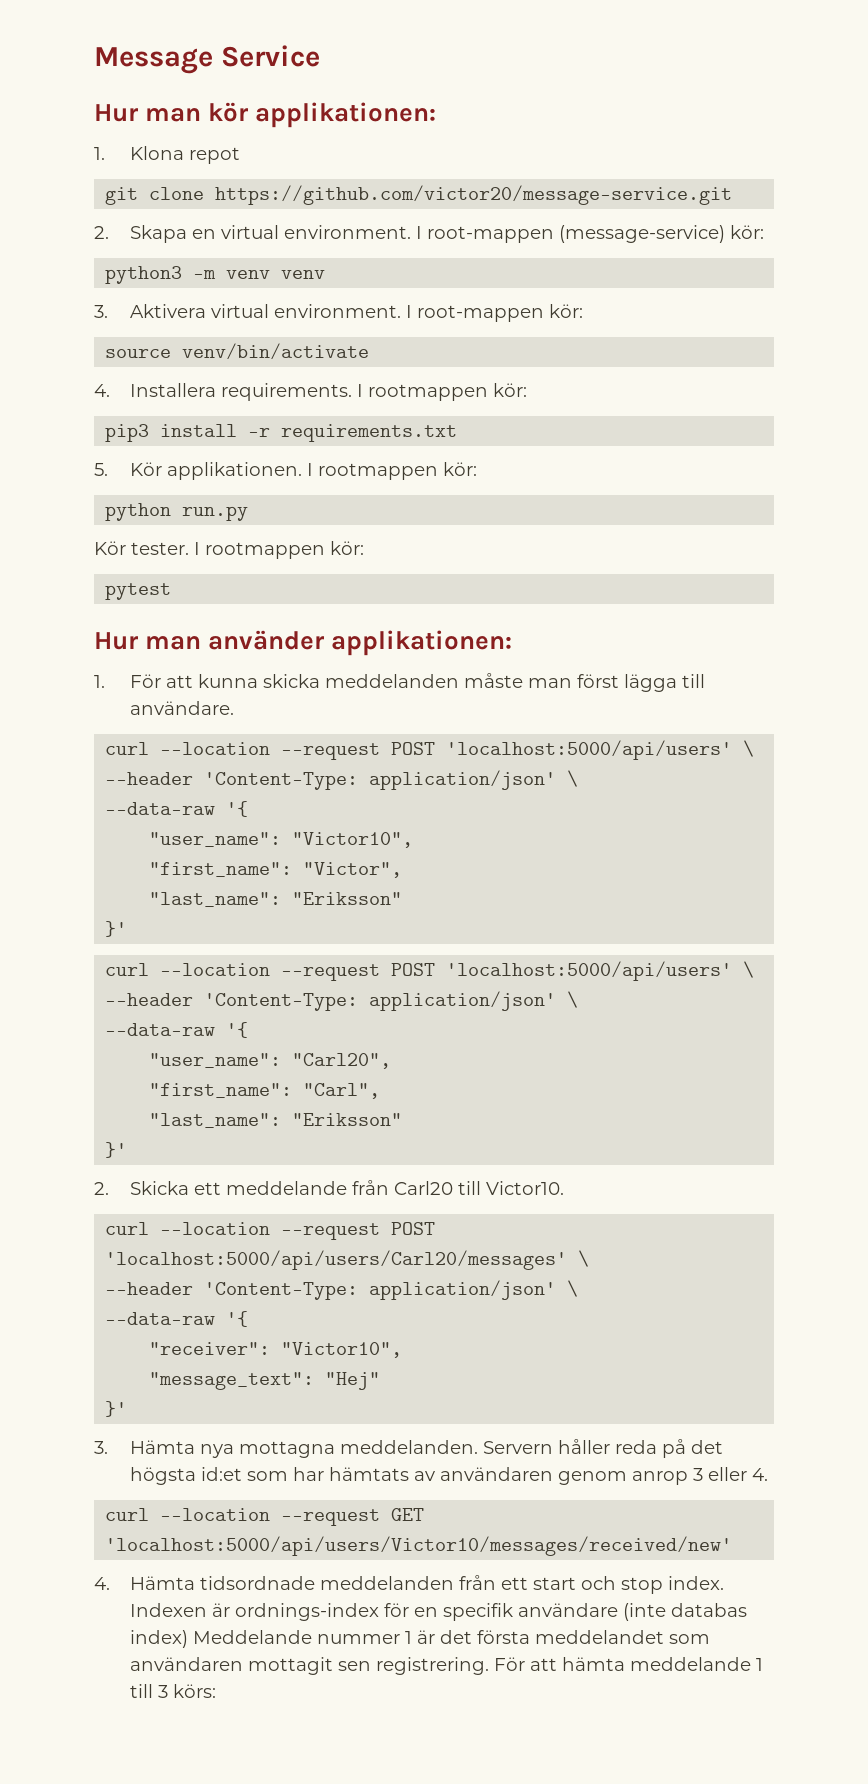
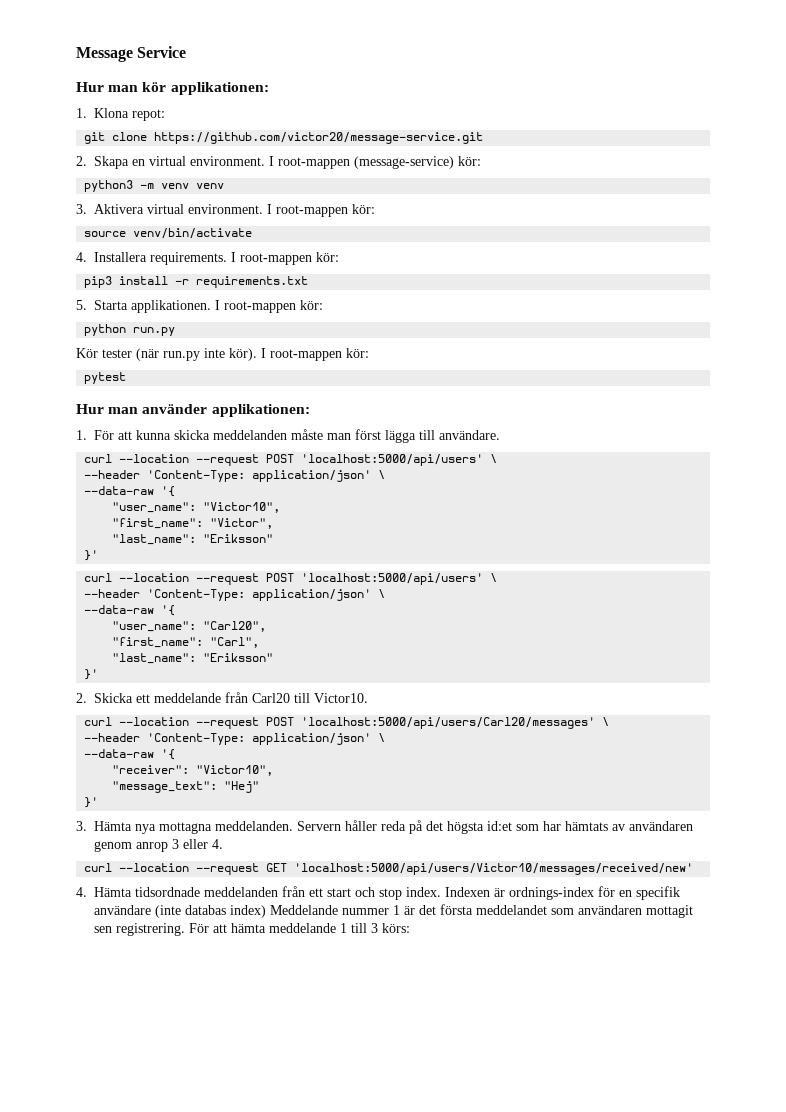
- 1. Klona repot
+ 1. Klona repot:
- 4. Installera requirements. I rootmappen kör:
+ 4. Installera requirements. I root-mappen kör:
- 5. Kör applikationen. I rootmappen kör:
+ 5. Starta applikationen. I root-mappen kör:
- Kör tester. I rootmappen kör:
+ Kör tester (när run.py inte kör). I root-mappen kör:

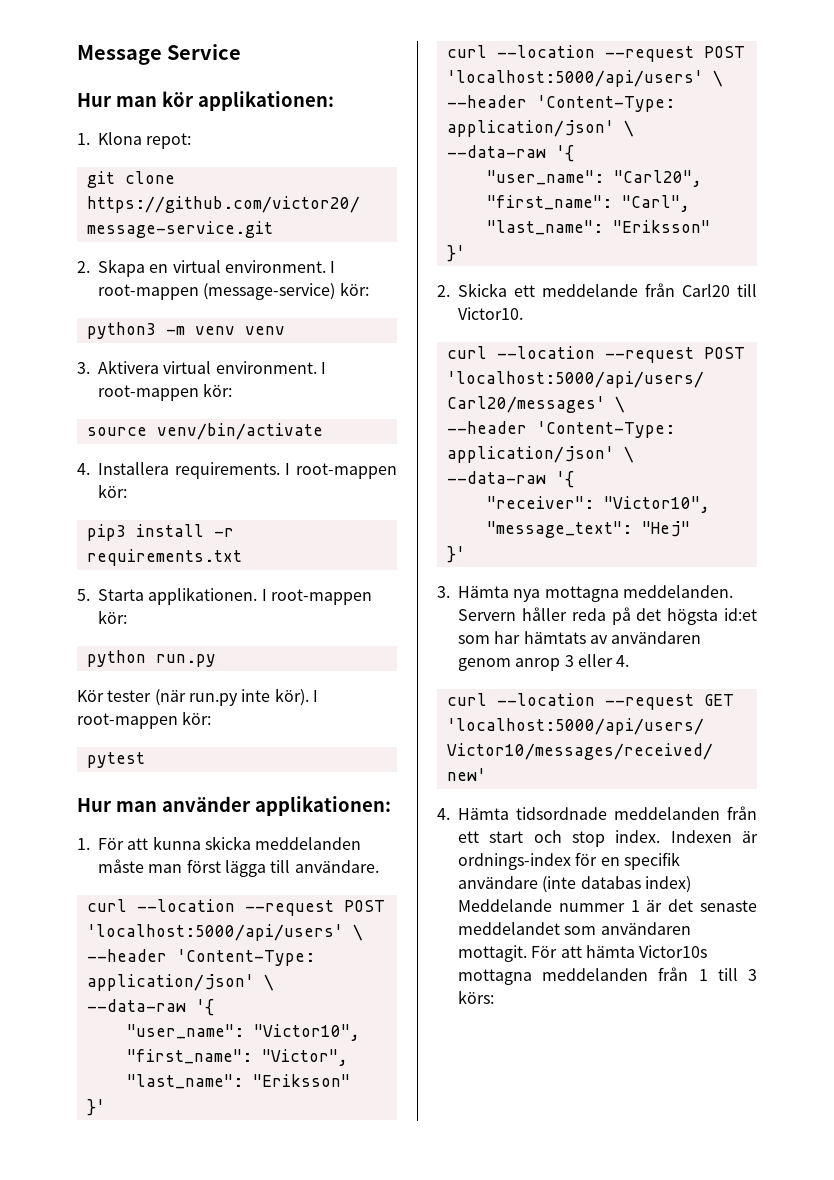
- Indexen är ordnings-index för en specifik användare (inte databas index) Meddelande nummer 1 är det första meddelandet som användaren mottagit sen registrering. För att hämta meddelande 1 till 3 körs:
+ Indexen är ordnings-index för en specifik användare (inte databas index) Meddelande nummer 1 är det senaste meddelandet som användaren mottagit. För att hämta Victor10s mottagna meddelanden från 1 till 3 körs:

